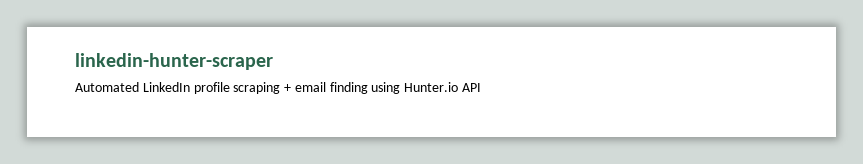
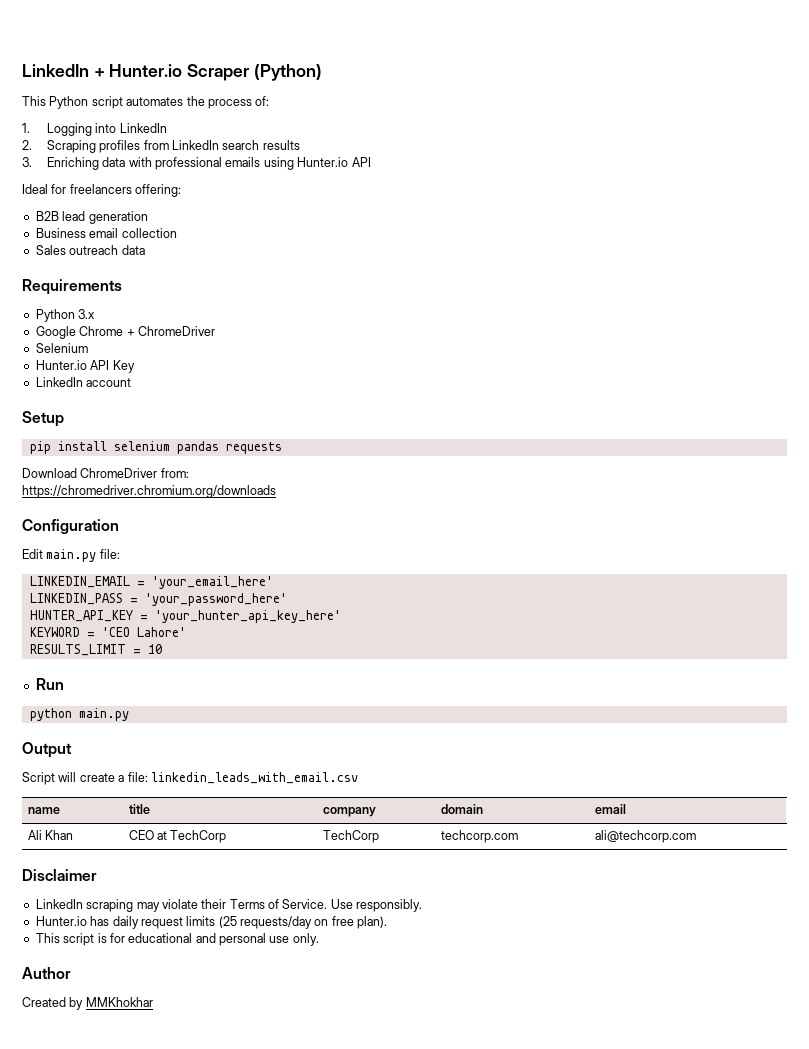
- linkedin-hunter-scraper
- Automated LinkedIn profile scraping + email finding using Hunter.io API
+ LinkedIn + Hunter.io Scraper (Python)
+ This Python script automates the process of:
+ 1. Logging into LinkedIn
+ 2. Scraping profiles from LinkedIn search results
+ 3. Enriching data with professional emails using Hunter.io API
+ Ideal for freelancers offering:
+ B2B lead generation
+ Business email collection
+ Sales outreach data
+ Requirements
+ Python 3.x
+ Google Chrome + ChromeDriver
+ Selenium
+ Hunter.io API Key
+ LinkedIn account
+ Setup
+ pip install selenium pandas requests
+ Download ChromeDriver from:
+ https://chromedriver.chromium.org/downloads
+ Configuration
+ Edit main.py file:
+ LINKEDIN_EMAIL = 'your_email_here'
+ LINKEDIN_PASS = 'your_password_here'
+ HUNTER_API_KEY = 'your_hunter_api_key_here'
+ KEYWORD = 'CEO Lahore'
+ RESULTS_LIMIT = 10
+ Run
+ python main.py
+ Output
+ Script will create a file: linkedin_leads_with_email.csv
+ name | title | company | domain | email
+ Ali Khan | CEO at TechCorp | TechCorp | techcorp.com | ali@techcorp.com
+ Disclaimer
+ LinkedIn scraping may violate their Terms of Service. Use responsibly.
+ Hunter.io has daily request limits (25 requests/day on free plan).
+ This script is for educational and personal use only.
+ Author
+ Created by MMKhokhar

